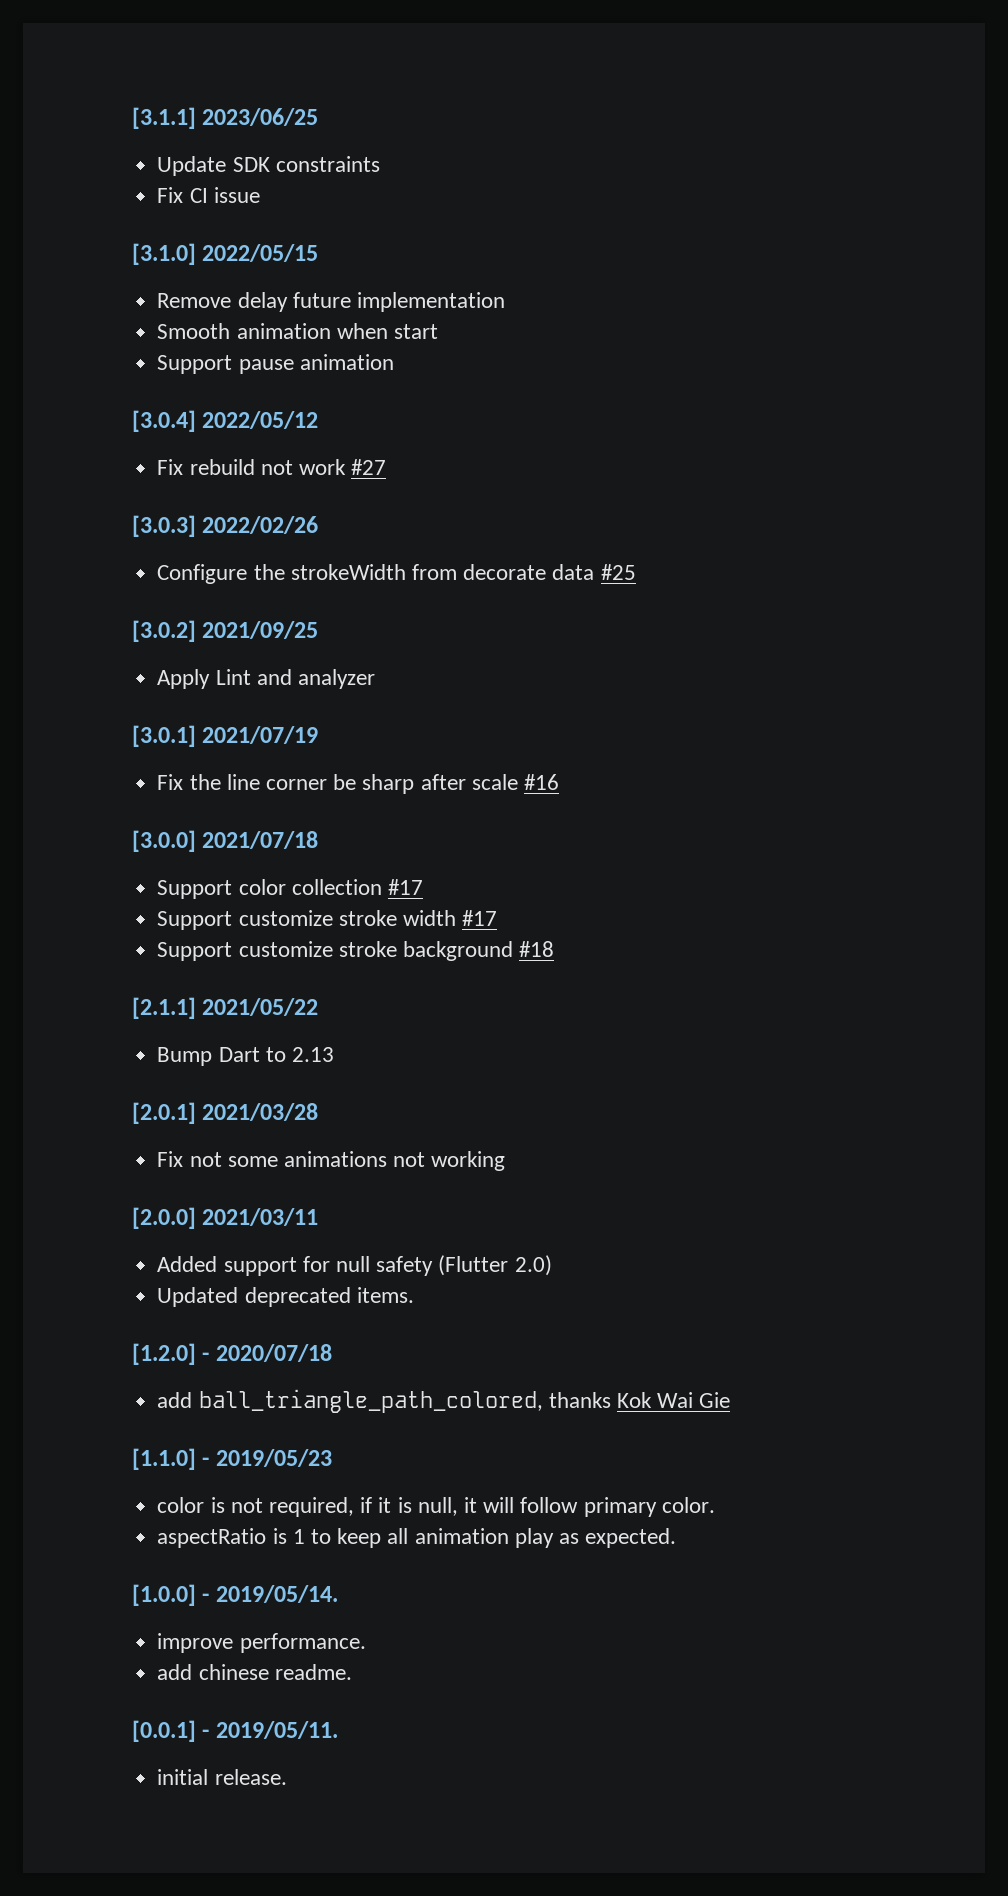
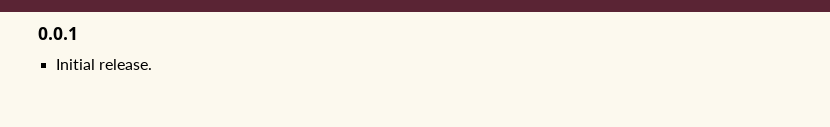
- [3.1.1] 2023/06/25
- Update SDK constraints
- Fix CI issue
- [3.1.0] 2022/05/15
- Remove delay future implementation
- Smooth animation when start
- Support pause animation
- [3.0.4] 2022/05/12
- Fix rebuild not work #27
- [3.0.3] 2022/02/26
- Configure the strokeWidth from decorate data #25
- [3.0.2] 2021/09/25
- Apply Lint and analyzer
- [3.0.1] 2021/07/19
- Fix the line corner be sharp after scale #16
- [3.0.0] 2021/07/18
- Support color collection #17
- Support customize stroke width #17
- Support customize stroke background #18
- [2.1.1] 2021/05/22
- Bump Dart to 2.13
- [2.0.1] 2021/03/28
- Fix not some animations not working
- [2.0.0] 2021/03/11
- Added support for null safety (Flutter 2.0)
- Updated deprecated items.
- [1.2.0] - 2020/07/18
- add ball_triangle_path_colored, thanks Kok Wai Gie
- [1.1.0] - 2019/05/23
- color is not required, if it is null, it will follow primary color.
- aspectRatio is 1 to keep all animation play as expected.
- [1.0.0] - 2019/05/14.
- improve performance.
- add chinese readme.
- [0.0.1] - 2019/05/11.
- initial release.
+ 0.0.1
+ Initial release.

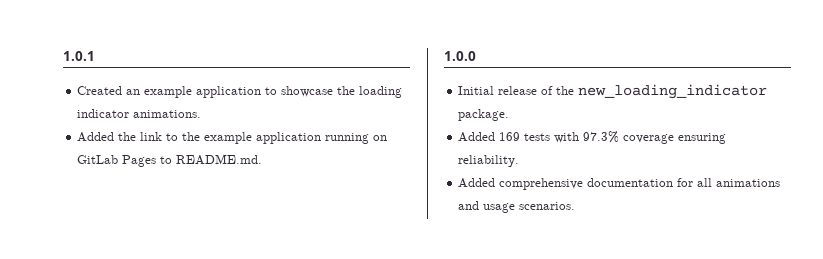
- 0.0.1
- Initial release.
+ 1.0.1
+ Created an example application to showcase the loading indicator animations.
+ Added the link to the example application running on GitLab Pages to README.md.
+ 1.0.0
+ Initial release of the new_loading_indicator package.
+ Added 169 tests with 97.3% coverage ensuring reliability.
+ Added comprehensive documentation for all animations and usage scenarios.

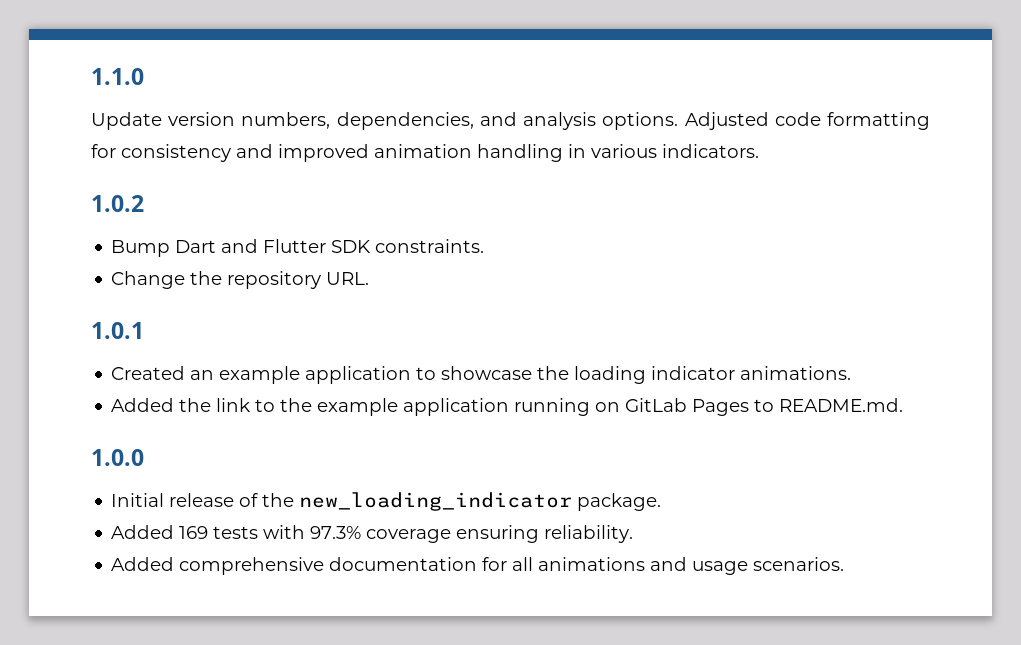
+ 1.1.0
+ Update version numbers, dependencies, and analysis options. Adjusted code formatting for consistency and improved animation handling in various indicators.
+ 1.0.2
+ Bump Dart and Flutter SDK constraints.
+ Change the repository URL.

